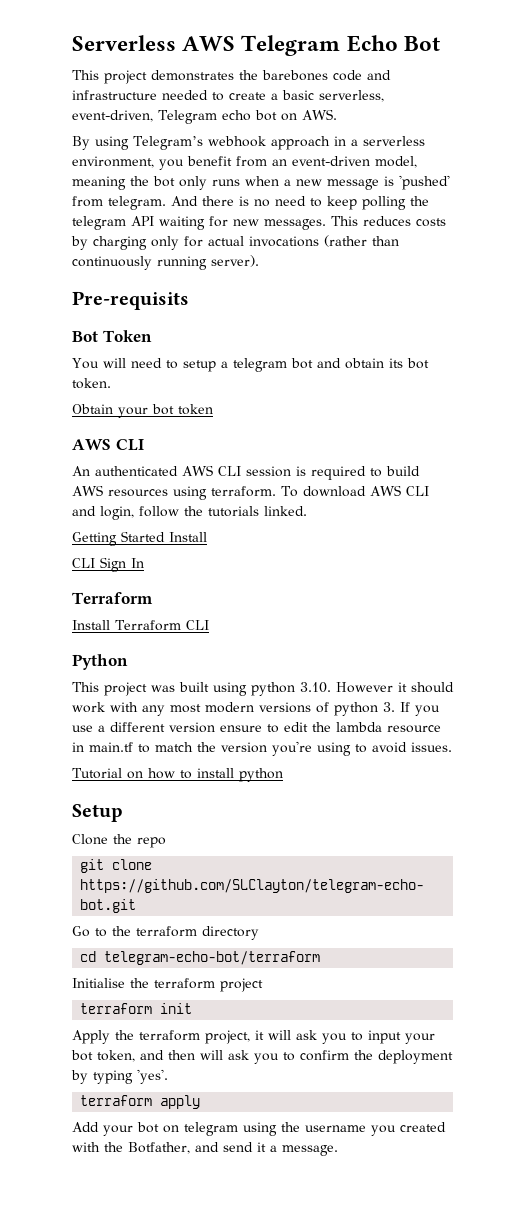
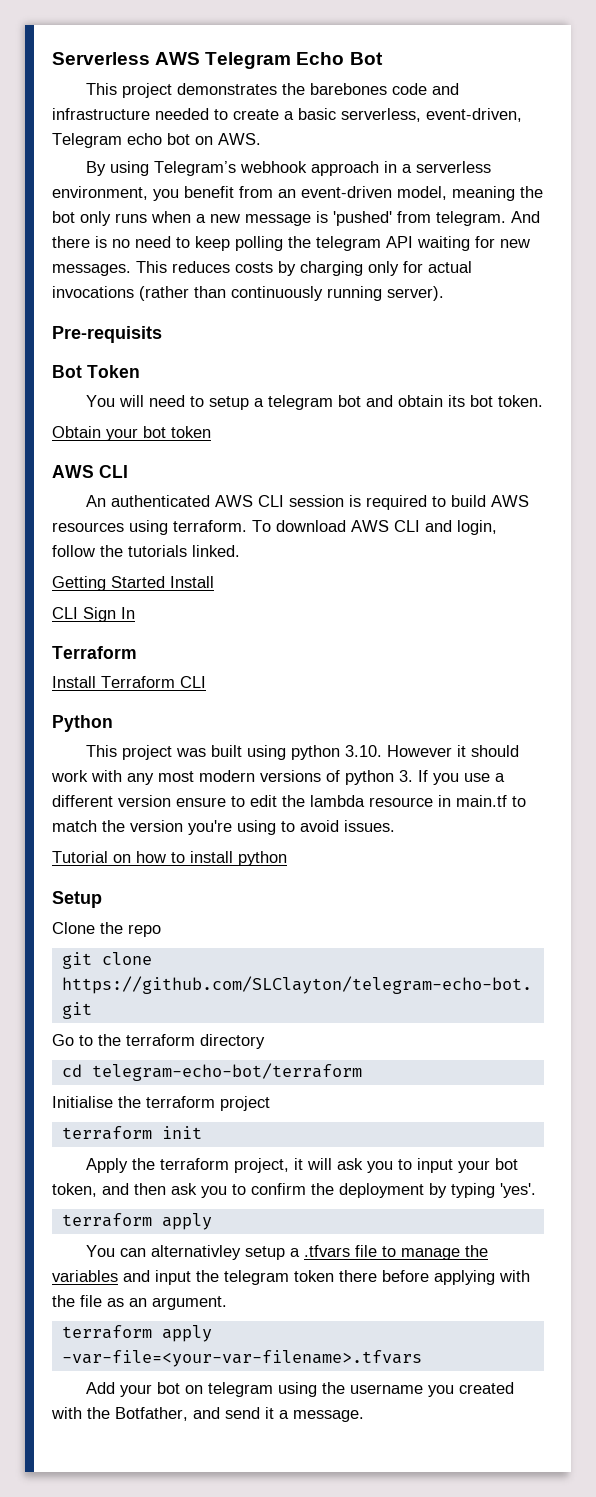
- Apply the terraform project, it will ask you to input your bot token, and then will ask you to confirm the deployment by typing 'yes'.
+ Apply the terraform project, it will ask you to input your bot token, and then ask you to confirm the deployment by typing 'yes'.
+ You can alternativley setup a .tfvars file to manage the variables and input the telegram token there before applying with the file as an argument.
+ terraform apply -var-file=<your-var-filename>.tfvars

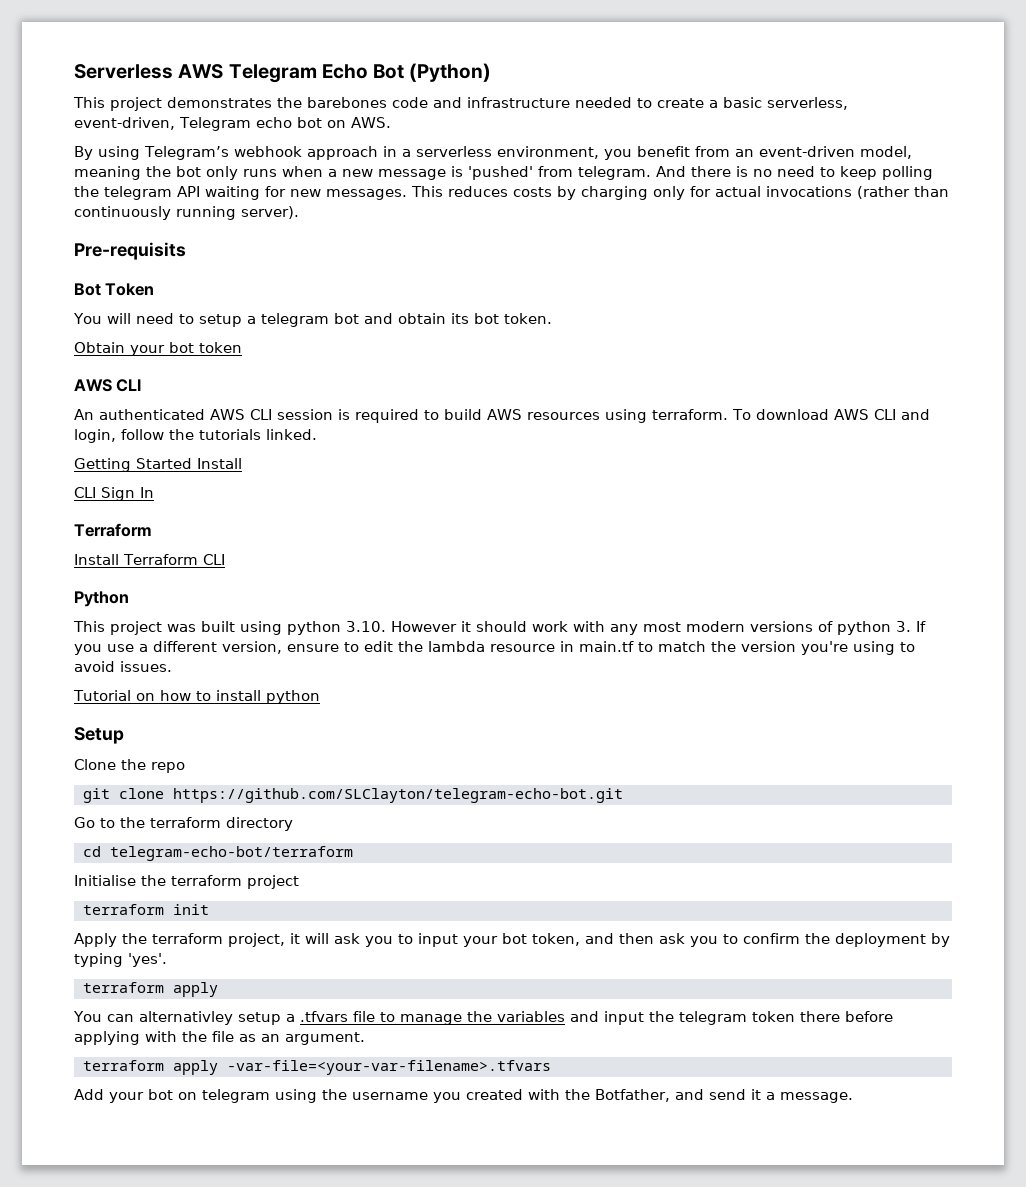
- Serverless AWS Telegram Echo Bot
+ Serverless AWS Telegram Echo Bot (Python)
- This project was built using python 3.10. However it should work with any most modern versions of python 3. If you use a different version ensure to edit the lambda resource in main.tf to match the version you're using to avoid issues.
+ This project was built using python 3.10. However it should work with any most modern versions of python 3. If you use a different version, ensure to edit the lambda resource in main.tf to match the version you're using to avoid issues.

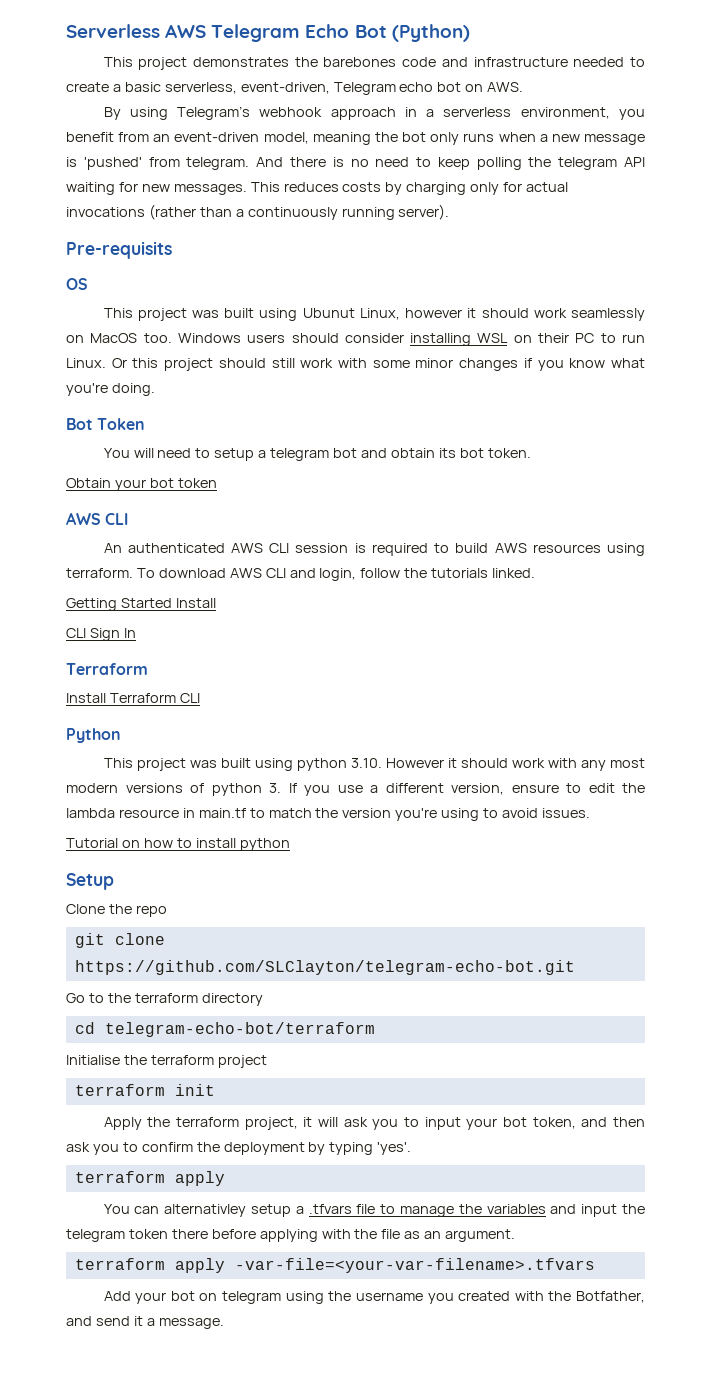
- This reduces costs by charging only for actual invocations (rather than continuously running server).
+ This reduces costs by charging only for actual invocations (rather than a continuously running server).
+ OS
+ This project was built using Ubunut Linux, however it should work seamlessly on MacOS too. Windows users should consider installing WSL on their PC to run Linux. Or this project should still work with some minor changes if you know what you're doing.

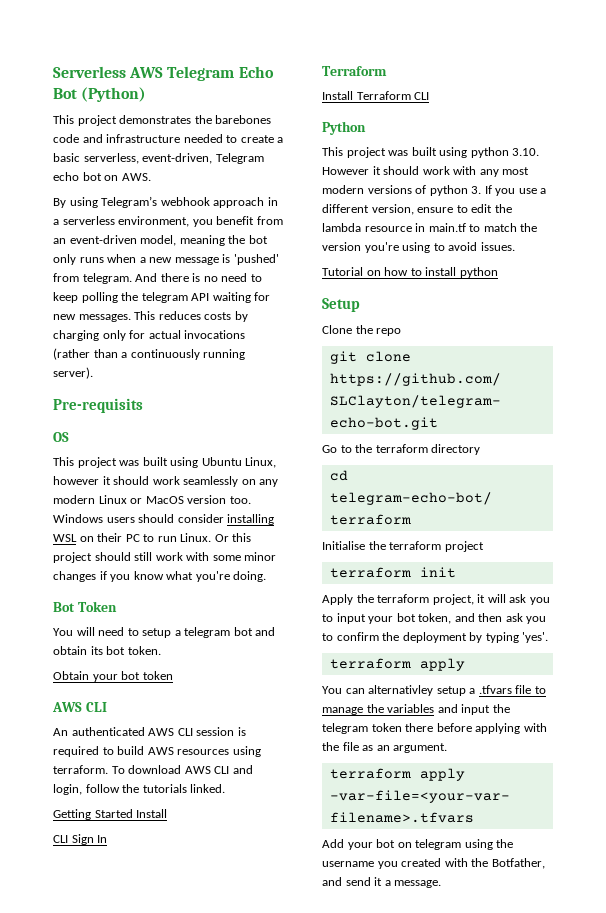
- This project was built using Ubunut Linux, however it should work seamlessly on MacOS too.
+ This project was built using Ubuntu Linux, however it should work seamlessly on any modern Linux or MacOS version too.

